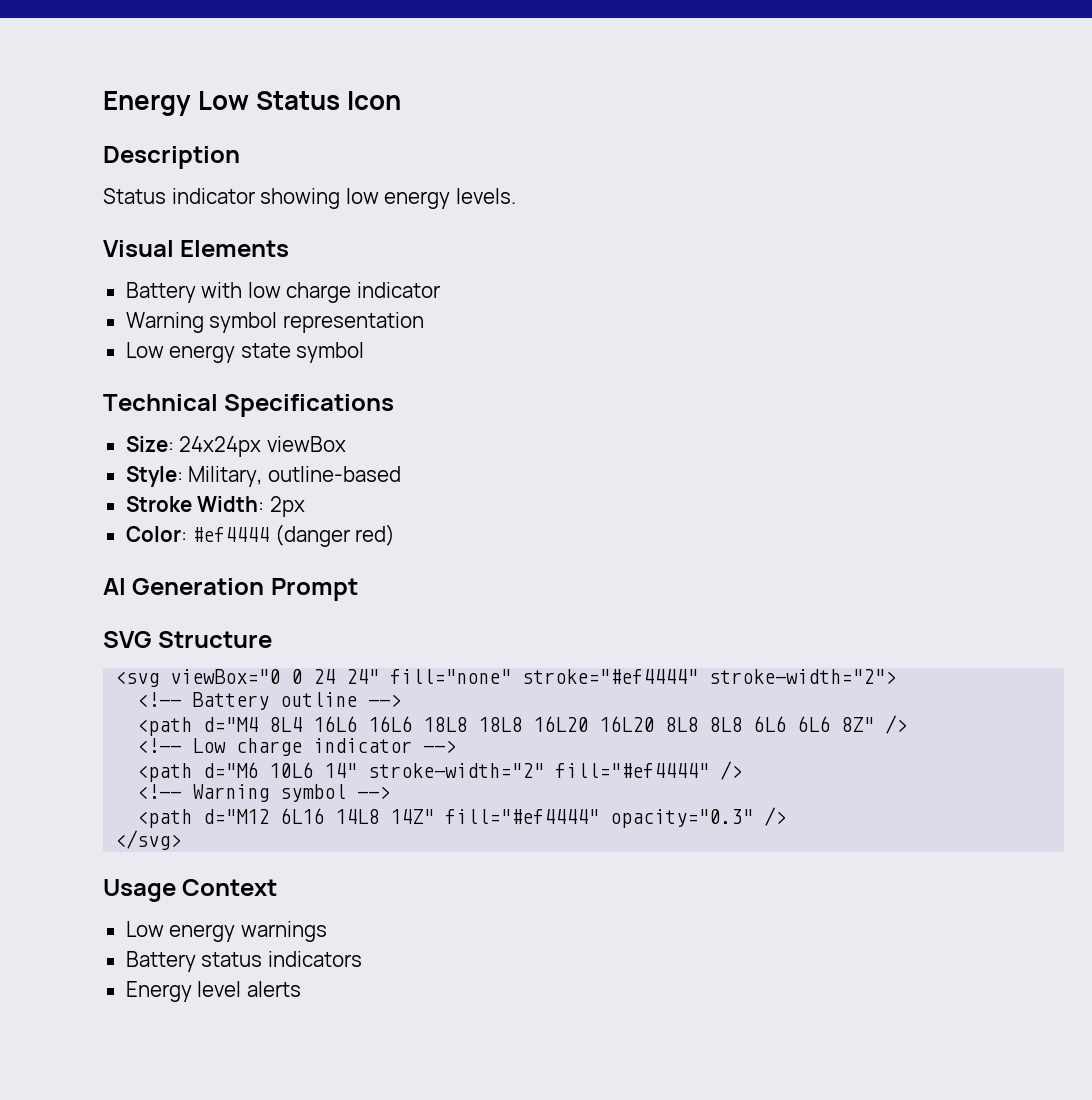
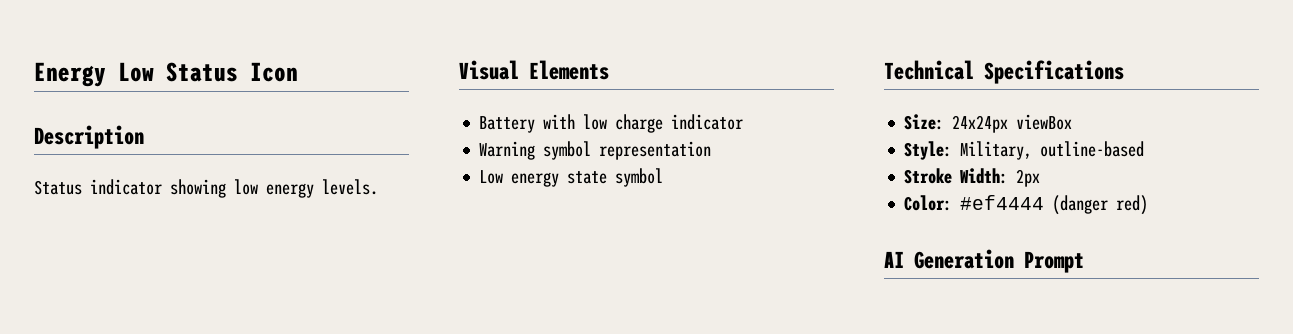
- SVG Structure
- <svg viewBox="0 0 24 24" fill="none" stroke="#ef4444" stroke-width="2">
- <!-- Battery outline -->
- <path d="M4 8L4 16L6 16L6 18L8 18L8 16L20 16L20 8L8 8L8 6L6 6L6 8Z" />
- <!-- Low charge indicator -->
- <path d="M6 10L6 14" stroke-width="2" fill="#ef4444" />
- <!-- Warning symbol -->
- <path d="M12 6L16 14L8 14Z" fill="#ef4444" opacity="0.3" />
- </svg>
- Usage Context
- Low energy warnings
- Battery status indicators
- Energy level alerts

